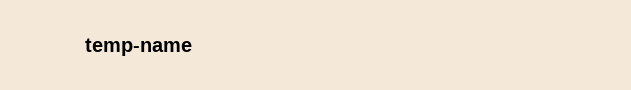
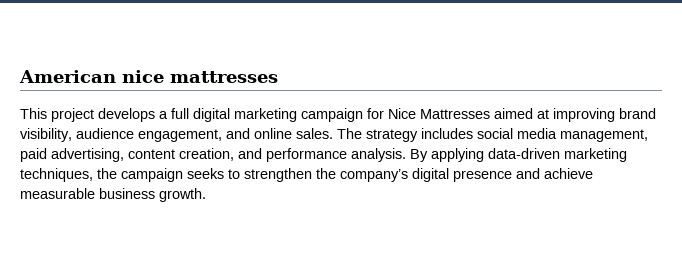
- temp-name
+ American nice mattresses
+ This project develops a full digital marketing campaign for Nice Mattresses aimed at improving brand visibility, audience engagement, and online sales. The strategy includes social media management, paid advertising, content creation, and performance analysis. By applying data-driven marketing techniques, the campaign seeks to strengthen the company’s digital presence and achieve measurable business growth.

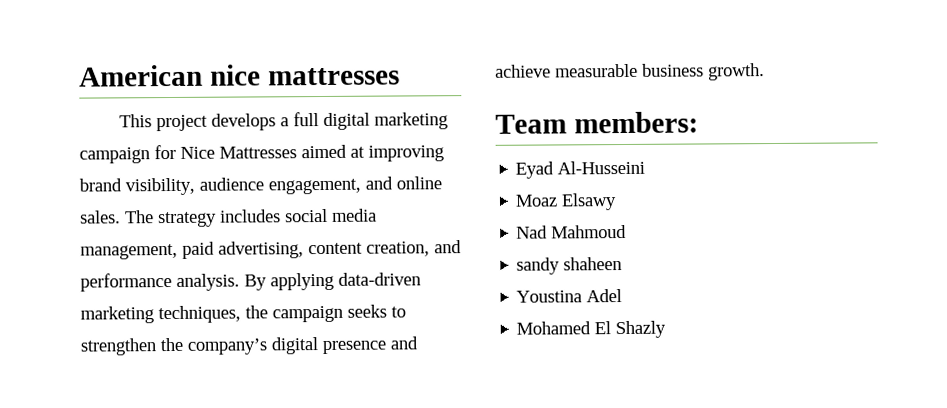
+ Team members:
+ Eyad Al-Husseini
+ Moaz Elsawy
+ Nad Mahmoud
+ sandy shaheen
+ Youstina Adel
+ Mohamed El Shazly

